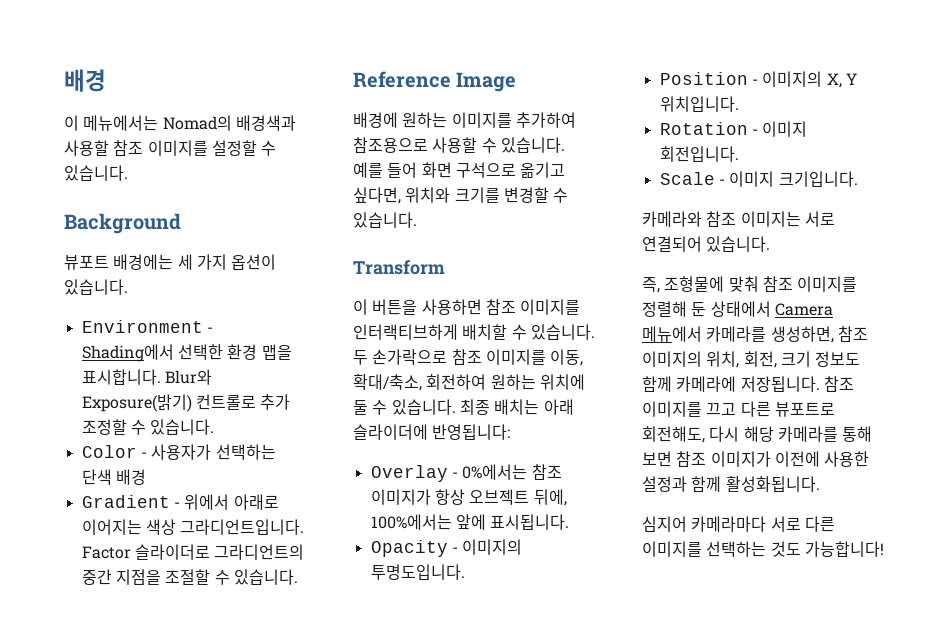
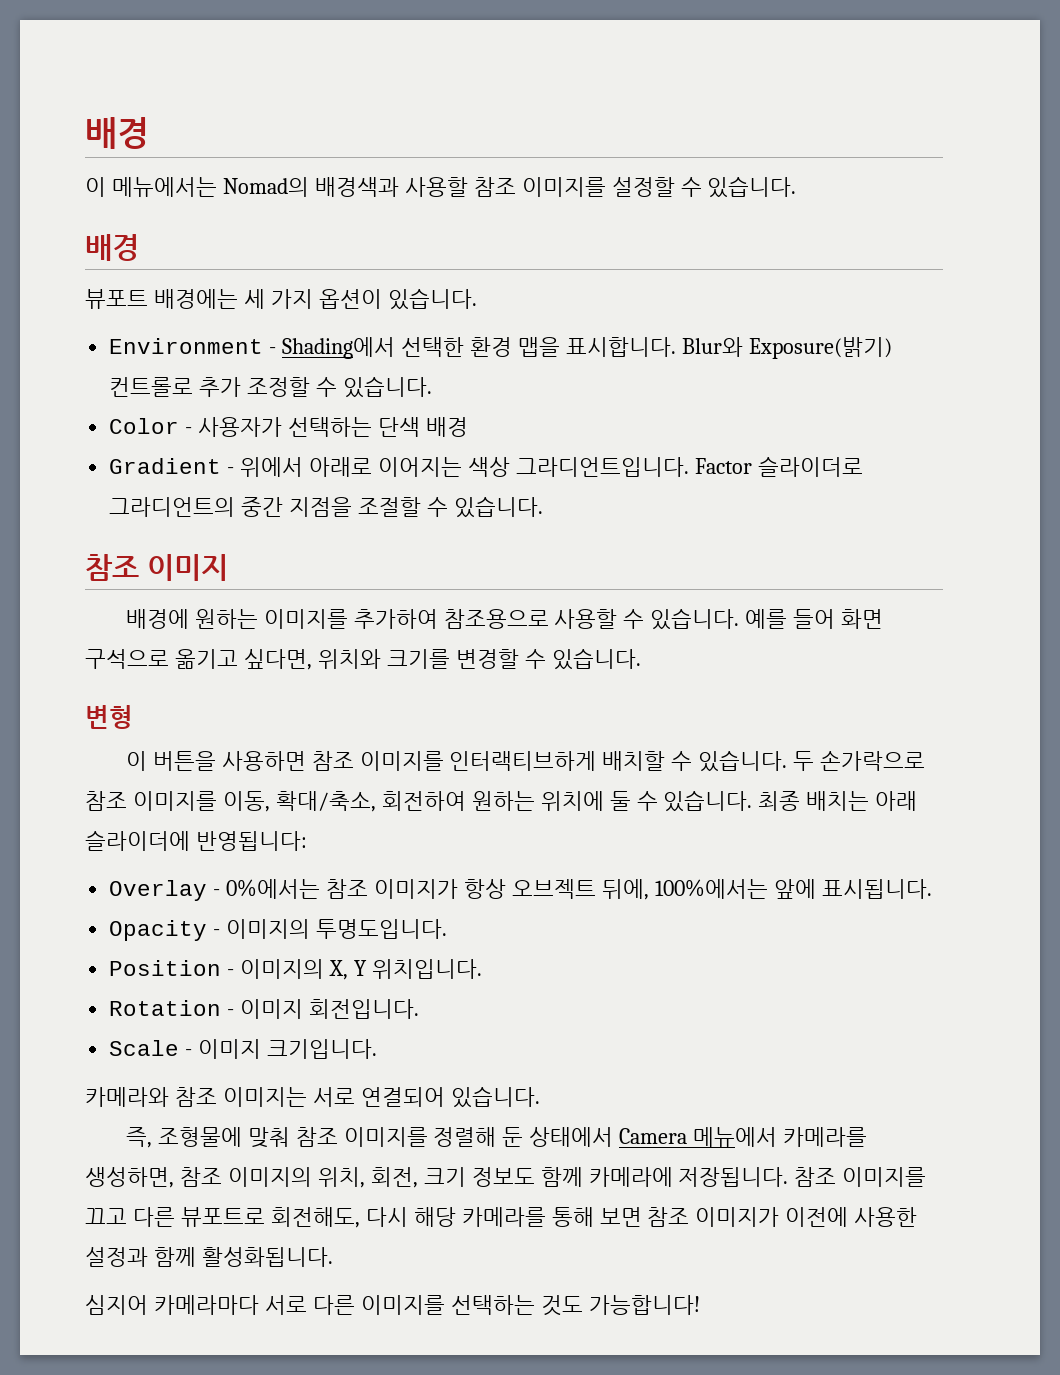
  이 메뉴에서는 Nomad의 배경색과 사용할 참조 이미지를 설정할 수 있습니다.
- Background
+ 배경
- Reference Image
+ 참조 이미지
- Transform
+ 변형

